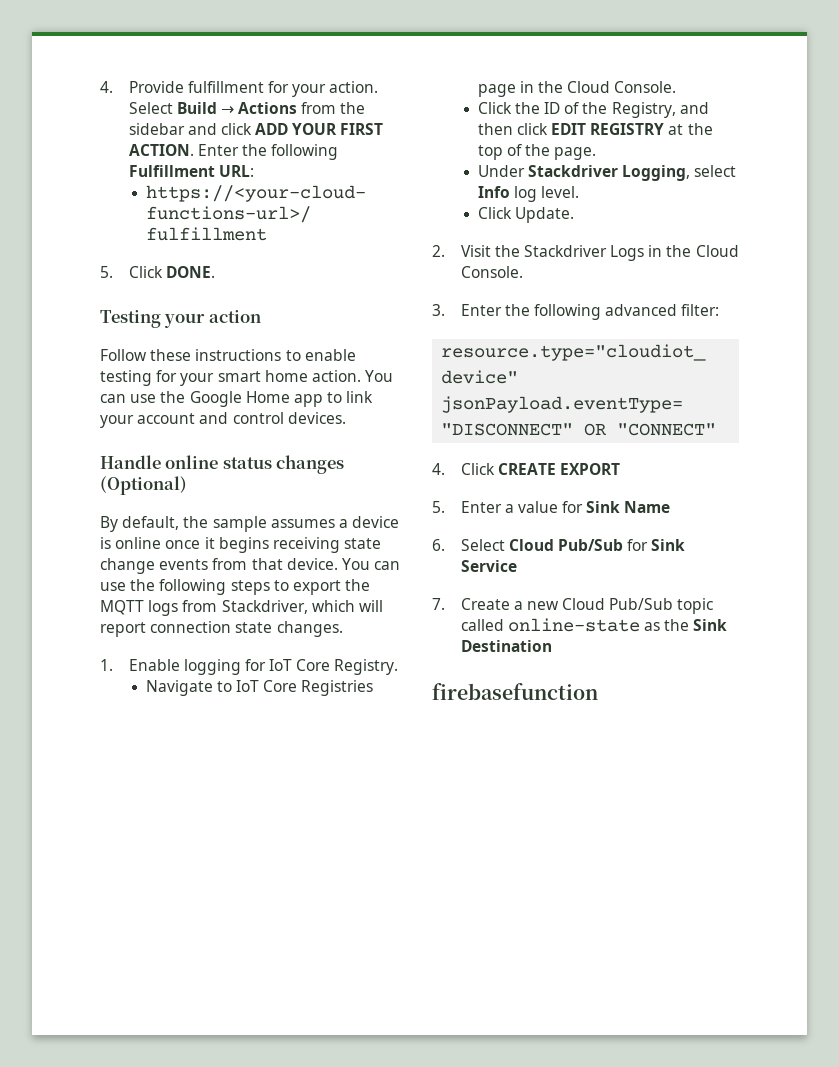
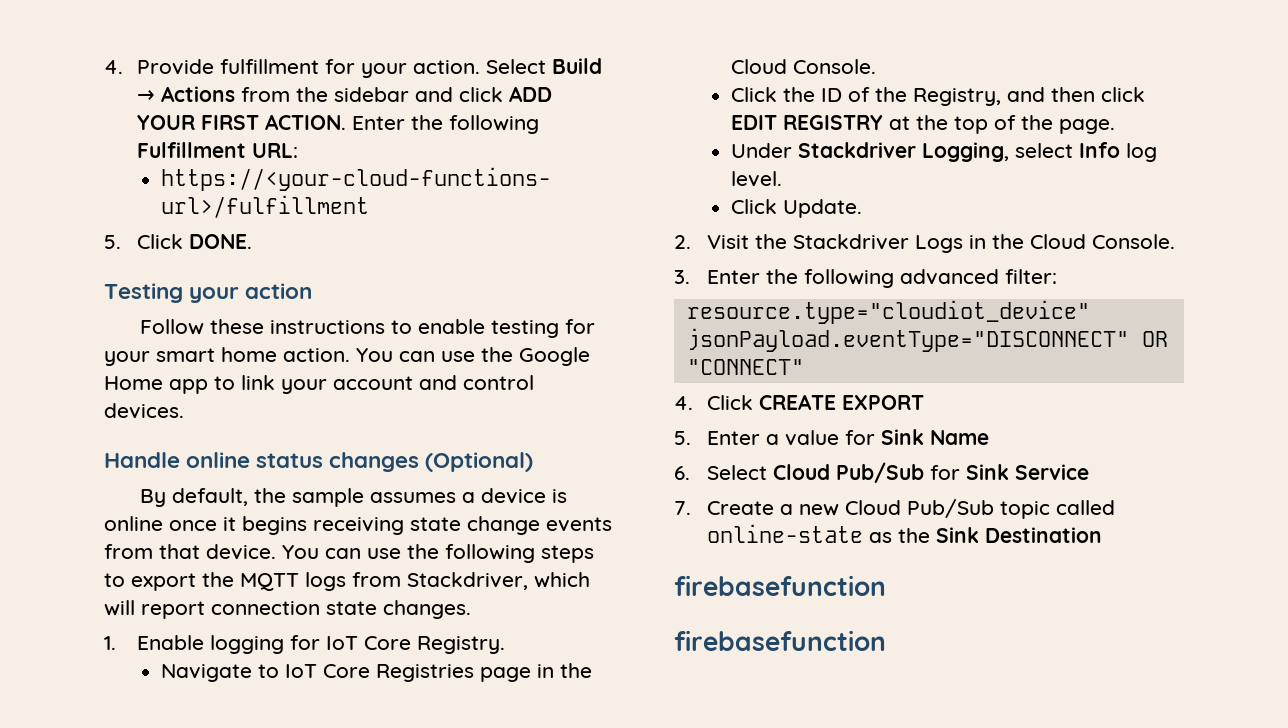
  7. Create a new Cloud Pub/Sub topic called online-state as the Sink Destination
+ firebasefunction

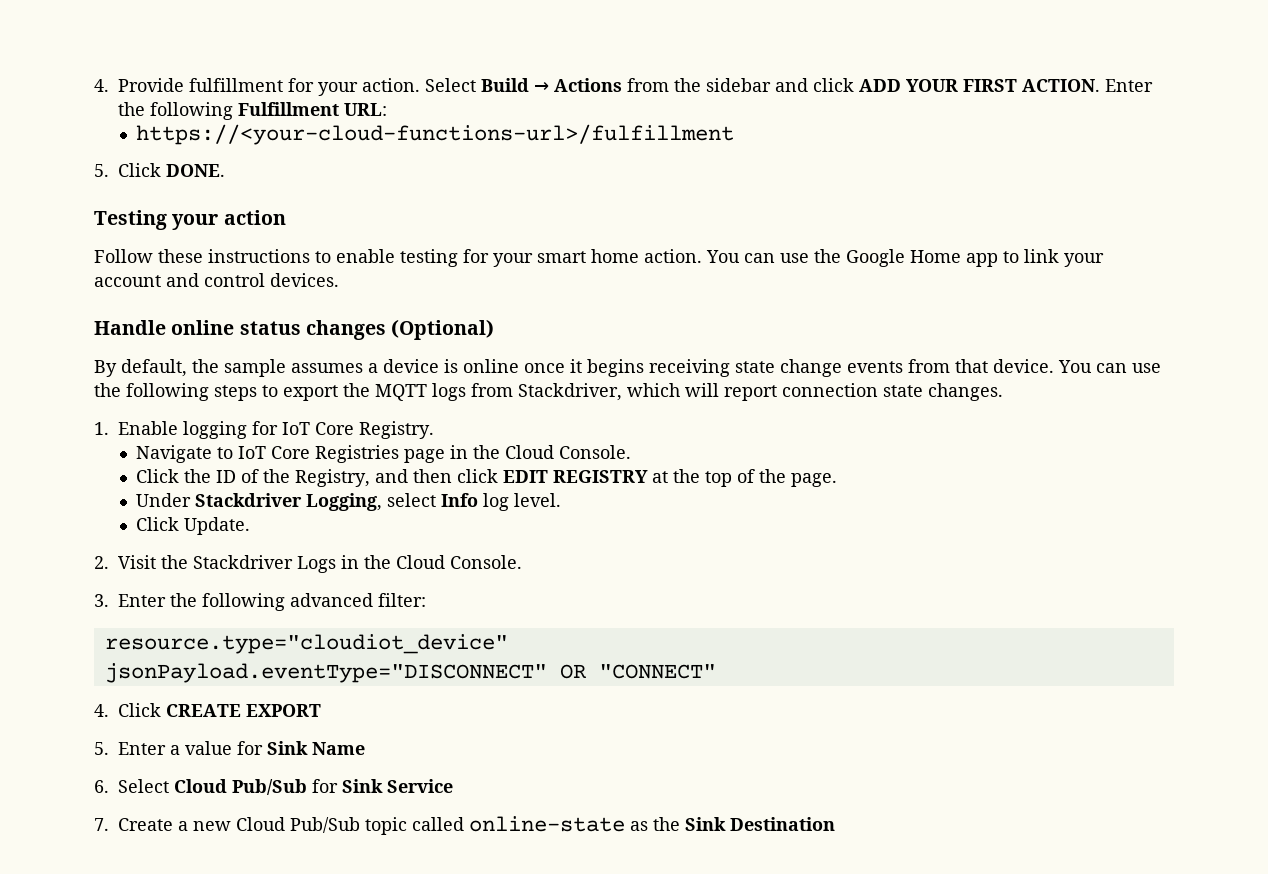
  7. Create a new Cloud Pub/Sub topic called online-state as the Sink Destination
- firebasefunction
- firebasefunction

